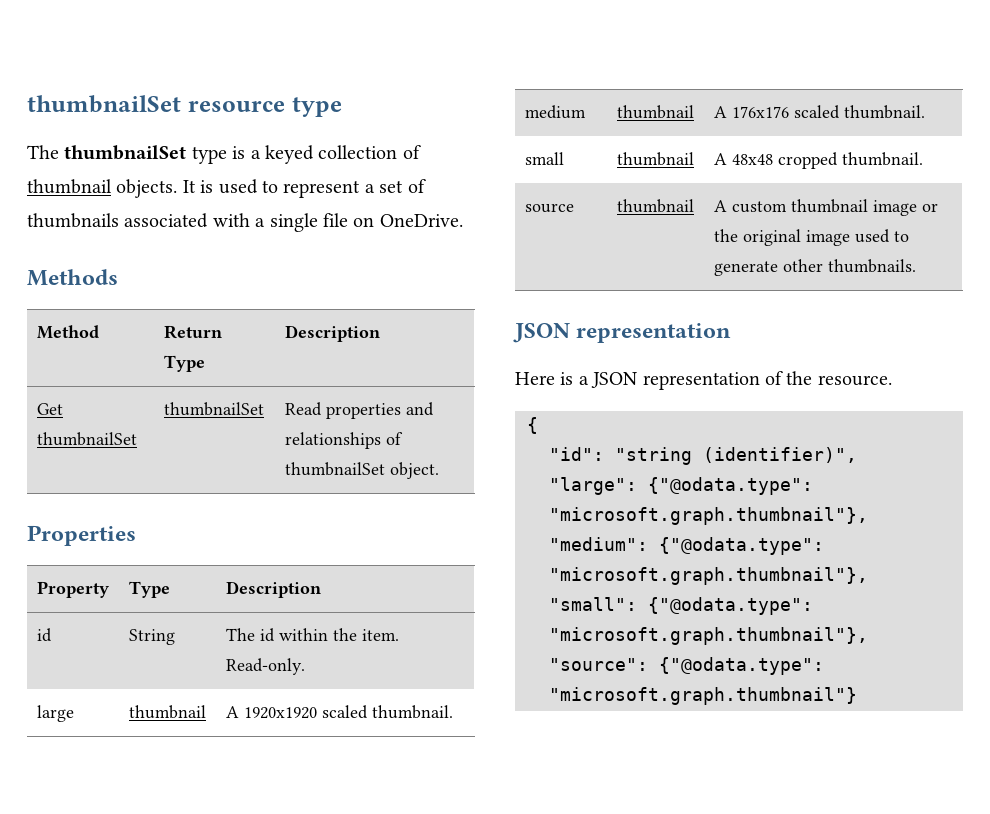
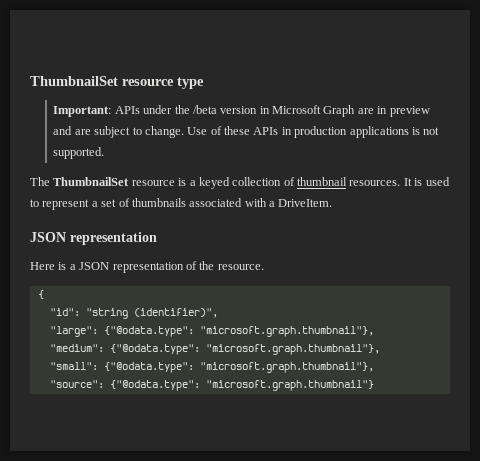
- thumbnailSet resource type
+ ThumbnailSet resource type
- The thumbnailSet type is a keyed collection of thumbnail objects.
+ Important: APIs under the /beta version in Microsoft Graph are in preview and are subject to change. Use of these APIs in production applications is not supported.
+ The ThumbnailSet resource is a keyed collection of thumbnail resources.
- It is used to represent a set of thumbnails associated with a single file on OneDrive.
- Methods
- Method | Return Type | Description
- Get thumbnailSet | thumbnailSet | Read properties and relationships of thumbnailSet object.
- Properties
- Property | Type | Description
- id | String | The id within the item. Read-only.
- large | thumbnail | A 1920x1920 scaled thumbnail.
- medium | thumbnail | A 176x176 scaled thumbnail.
- small | thumbnail | A 48x48 cropped thumbnail.
- source | thumbnail | A custom thumbnail image or the original image used to generate other thumbnails.
+ It is used to represent a set of thumbnails associated with a DriveItem.

